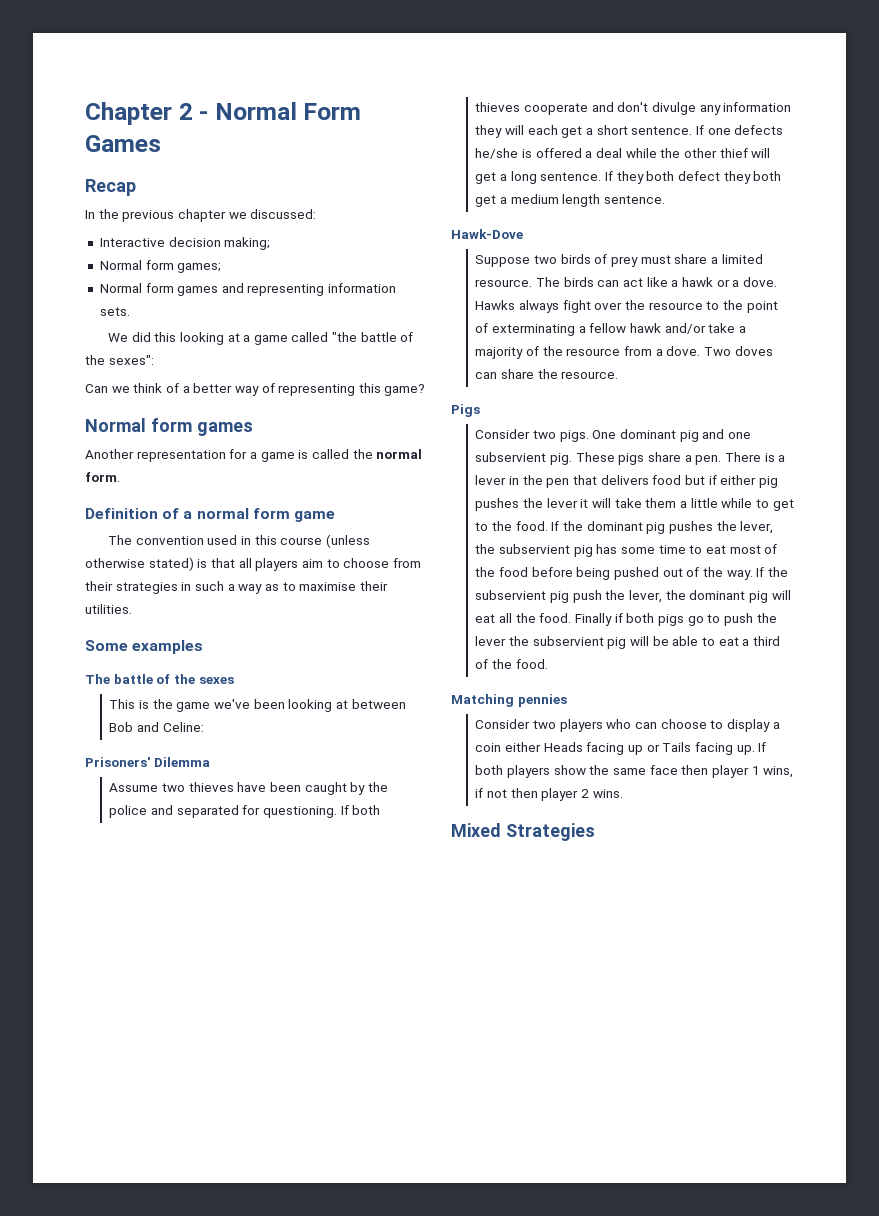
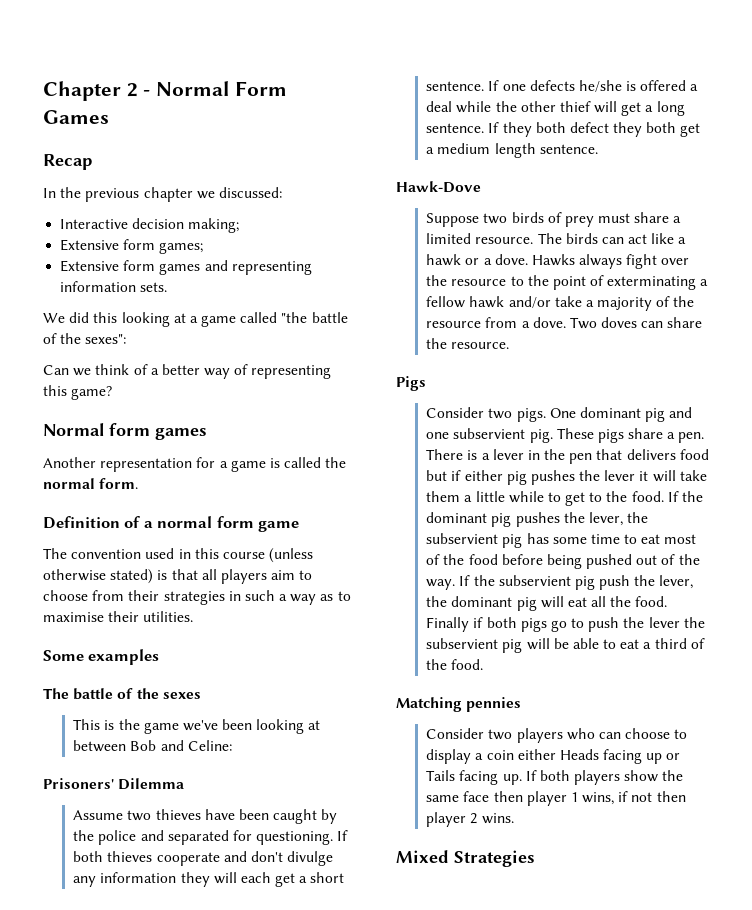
- Normal form games;
+ Extensive form games;
- Normal form games and representing information sets.
+ Extensive form games and representing information sets.

